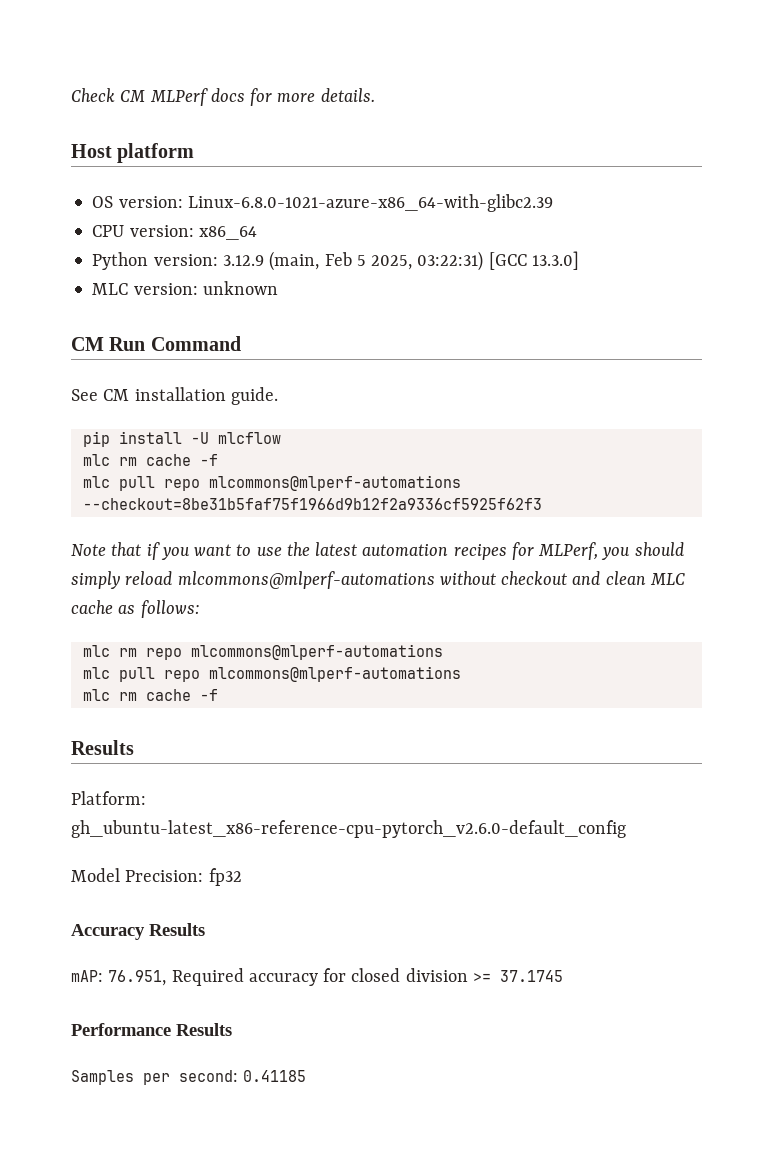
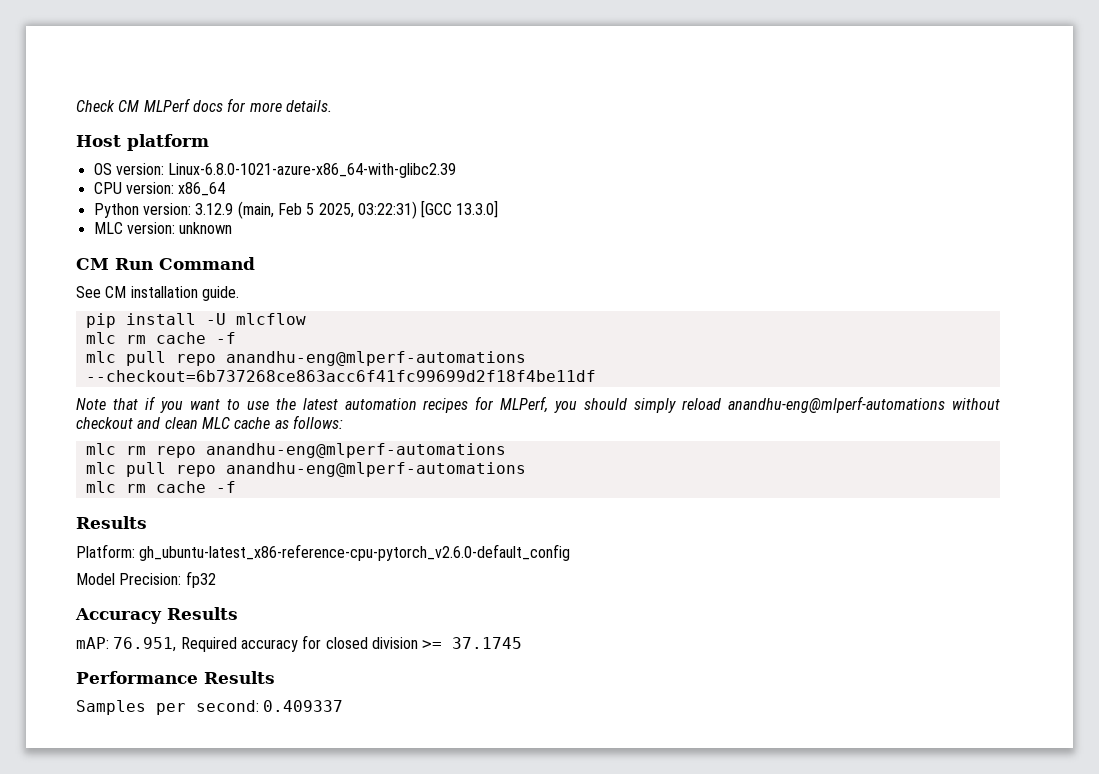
- mlc pull repo mlcommons@mlperf-automations --checkout=8be31b5faf75f1966d9b12f2a9336cf5925f62f3
+ mlc pull repo anandhu-eng@mlperf-automations --checkout=6b737268ce863acc6f41fc99699d2f18f4be11df
- Note that if you want to use the latest automation recipes for MLPerf, you should simply reload mlcommons@mlperf-automations without checkout and clean MLC cache as follows:
+ Note that if you want to use the latest automation recipes for MLPerf, you should simply reload anandhu-eng@mlperf-automations without checkout and clean MLC cache as follows:
- mlc rm repo mlcommons@mlperf-automations
- mlc pull repo mlcommons@mlperf-automations
+ mlc rm repo anandhu-eng@mlperf-automations
+ mlc pull repo anandhu-eng@mlperf-automations
- Samples per second: 0.41185
+ Samples per second: 0.409337

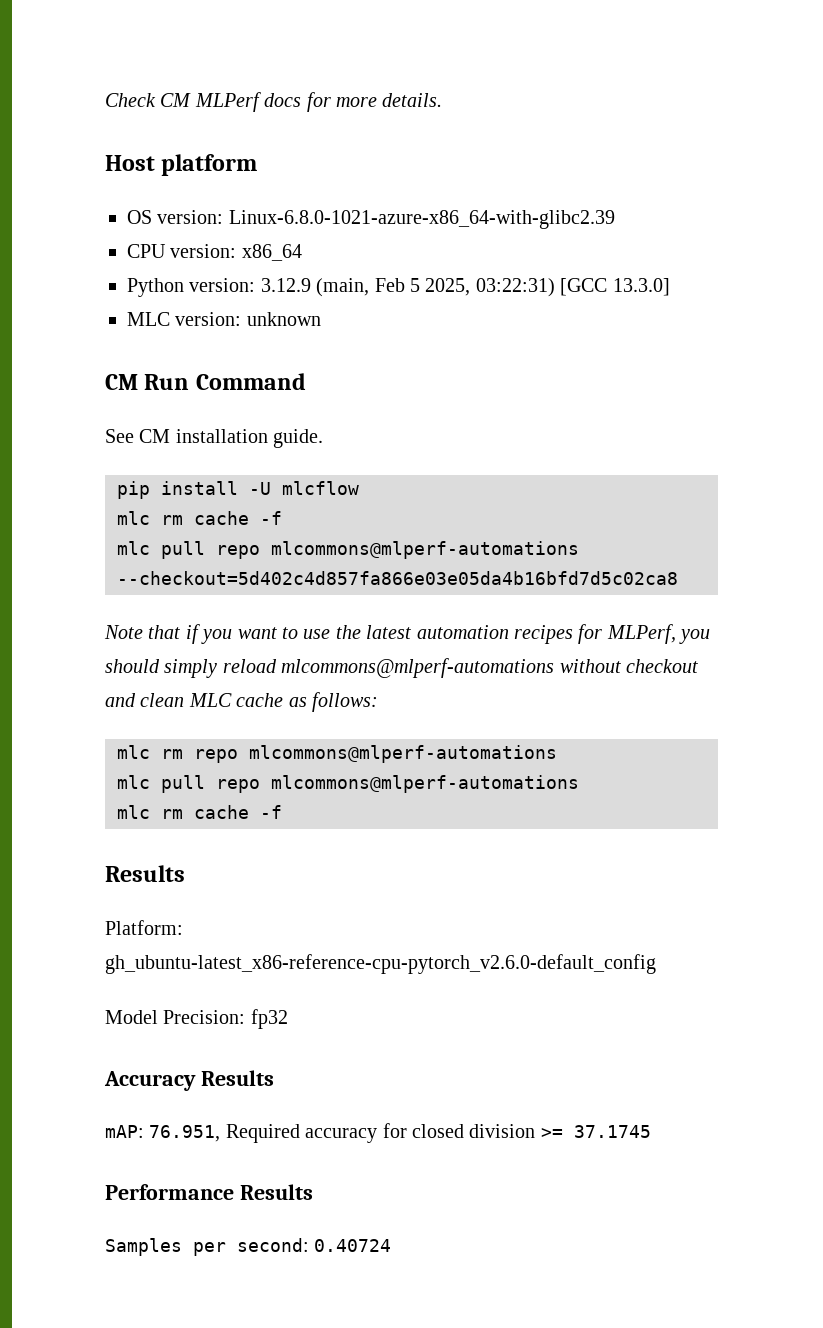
- mlc pull repo anandhu-eng@mlperf-automations --checkout=6b737268ce863acc6f41fc99699d2f18f4be11df
+ mlc pull repo mlcommons@mlperf-automations --checkout=5d402c4d857fa866e03e05da4b16bfd7d5c02ca8
- Note that if you want to use the latest automation recipes for MLPerf, you should simply reload anandhu-eng@mlperf-automations without checkout and clean MLC cache as follows:
+ Note that if you want to use the latest automation recipes for MLPerf, you should simply reload mlcommons@mlperf-automations without checkout and clean MLC cache as follows:
- mlc rm repo anandhu-eng@mlperf-automations
- mlc pull repo anandhu-eng@mlperf-automations
+ mlc rm repo mlcommons@mlperf-automations
+ mlc pull repo mlcommons@mlperf-automations
- Samples per second: 0.409337
+ Samples per second: 0.40724

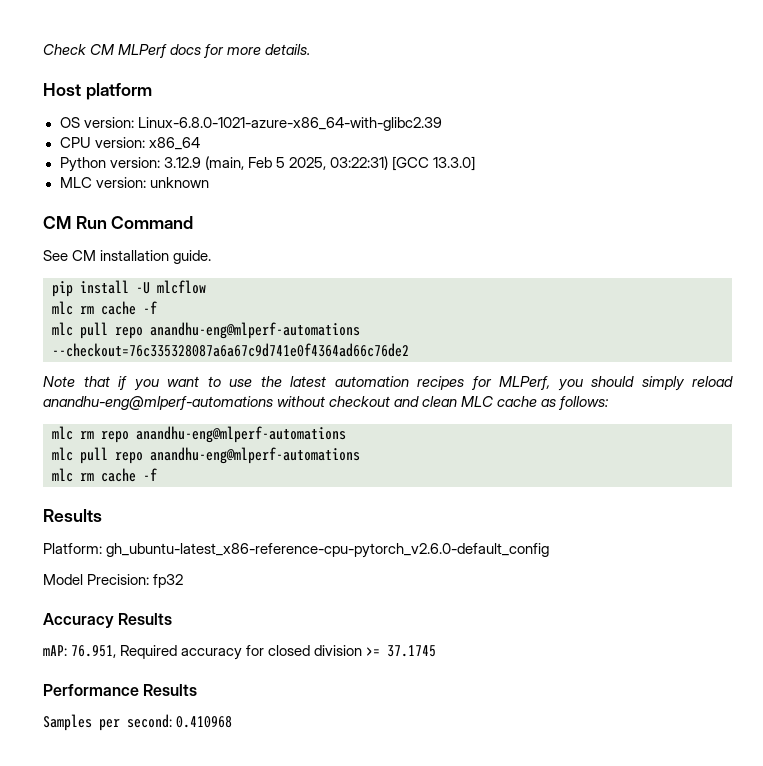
- mlc pull repo mlcommons@mlperf-automations --checkout=5d402c4d857fa866e03e05da4b16bfd7d5c02ca8
+ mlc pull repo anandhu-eng@mlperf-automations --checkout=76c335328087a6a67c9d741e0f4364ad66c76de2
- Note that if you want to use the latest automation recipes for MLPerf, you should simply reload mlcommons@mlperf-automations without checkout and clean MLC cache as follows:
+ Note that if you want to use the latest automation recipes for MLPerf, you should simply reload anandhu-eng@mlperf-automations without checkout and clean MLC cache as follows:
- mlc rm repo mlcommons@mlperf-automations
- mlc pull repo mlcommons@mlperf-automations
+ mlc rm repo anandhu-eng@mlperf-automations
+ mlc pull repo anandhu-eng@mlperf-automations
- Samples per second: 0.40724
+ Samples per second: 0.410968

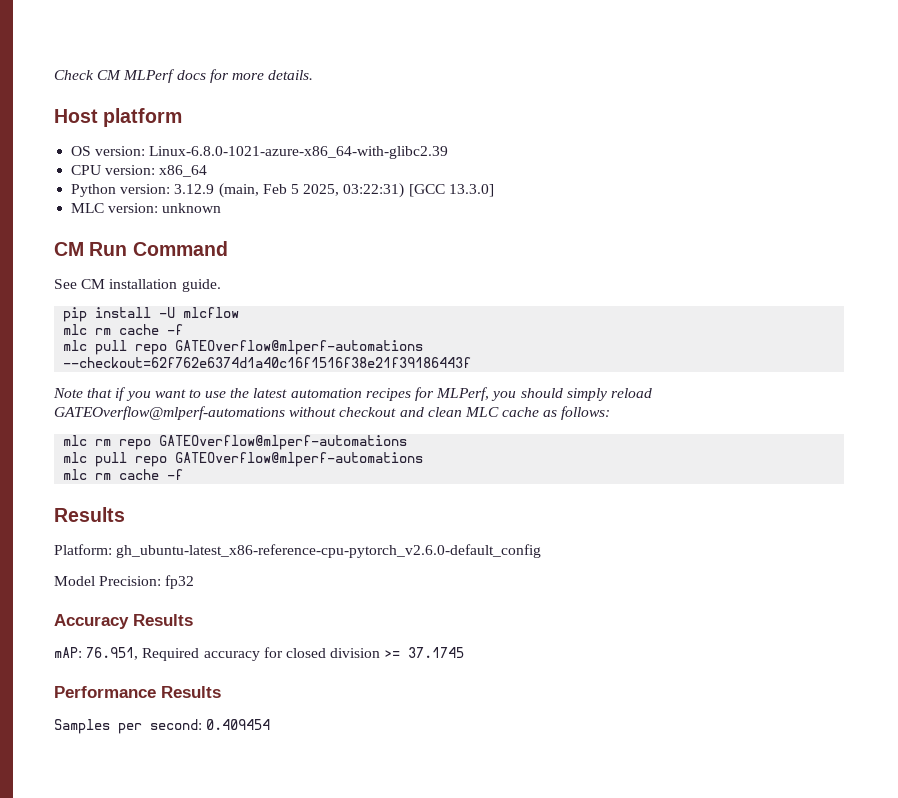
- mlc pull repo anandhu-eng@mlperf-automations --checkout=76c335328087a6a67c9d741e0f4364ad66c76de2
+ mlc pull repo GATEOverflow@mlperf-automations --checkout=62f762e6374d1a40c16f1516f38e21f39186443f
- Note that if you want to use the latest automation recipes for MLPerf, you should simply reload anandhu-eng@mlperf-automations without checkout and clean MLC cache as follows:
+ Note that if you want to use the latest automation recipes for MLPerf, you should simply reload GATEOverflow@mlperf-automations without checkout and clean MLC cache as follows:
- mlc rm repo anandhu-eng@mlperf-automations
- mlc pull repo anandhu-eng@mlperf-automations
+ mlc rm repo GATEOverflow@mlperf-automations
+ mlc pull repo GATEOverflow@mlperf-automations
- Samples per second: 0.410968
+ Samples per second: 0.409454

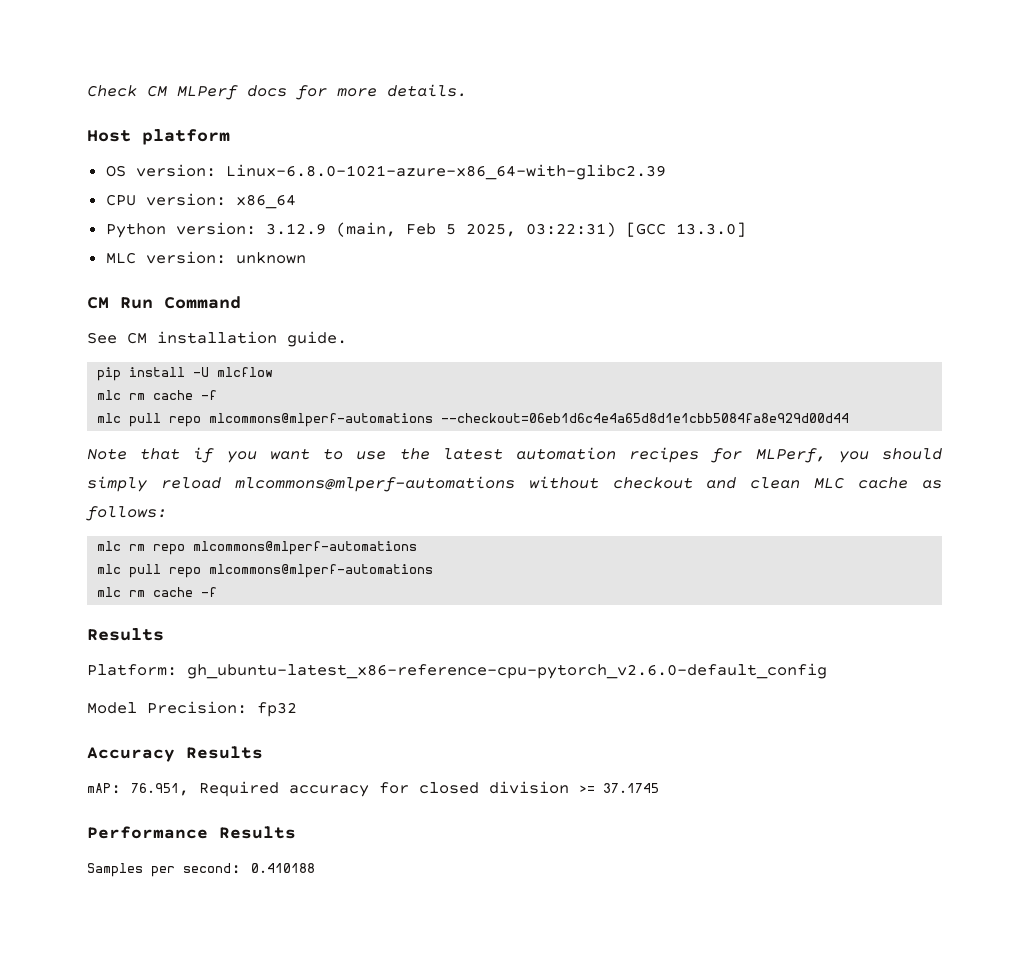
- mlc pull repo GATEOverflow@mlperf-automations --checkout=62f762e6374d1a40c16f1516f38e21f39186443f
+ mlc pull repo mlcommons@mlperf-automations --checkout=06eb1d6c4e4a65d8d1e1cbb5084fa8e929d00d44
- Note that if you want to use the latest automation recipes for MLPerf, you should simply reload GATEOverflow@mlperf-automations without checkout and clean MLC cache as follows:
+ Note that if you want to use the latest automation recipes for MLPerf, you should simply reload mlcommons@mlperf-automations without checkout and clean MLC cache as follows:
- mlc rm repo GATEOverflow@mlperf-automations
- mlc pull repo GATEOverflow@mlperf-automations
+ mlc rm repo mlcommons@mlperf-automations
+ mlc pull repo mlcommons@mlperf-automations
- Samples per second: 0.409454
+ Samples per second: 0.410188

